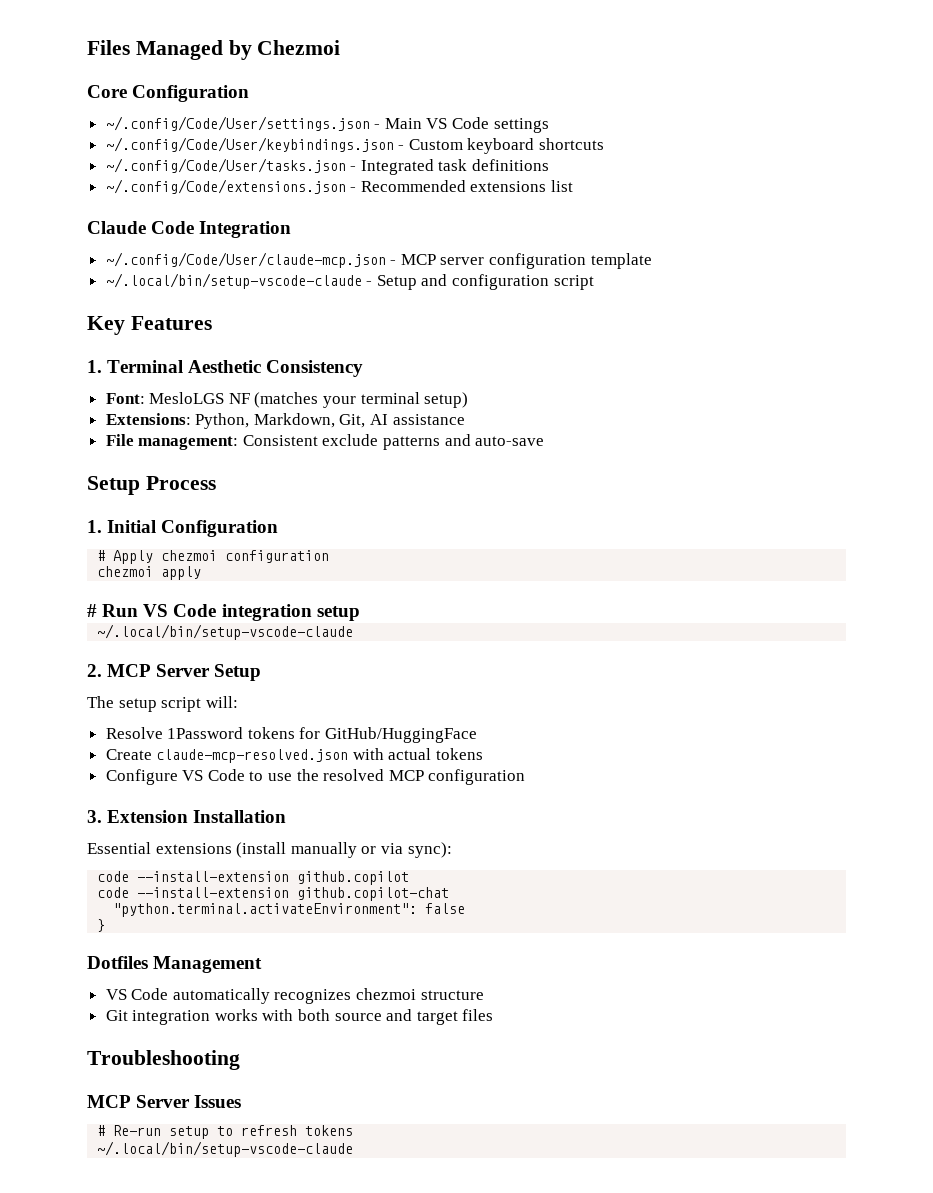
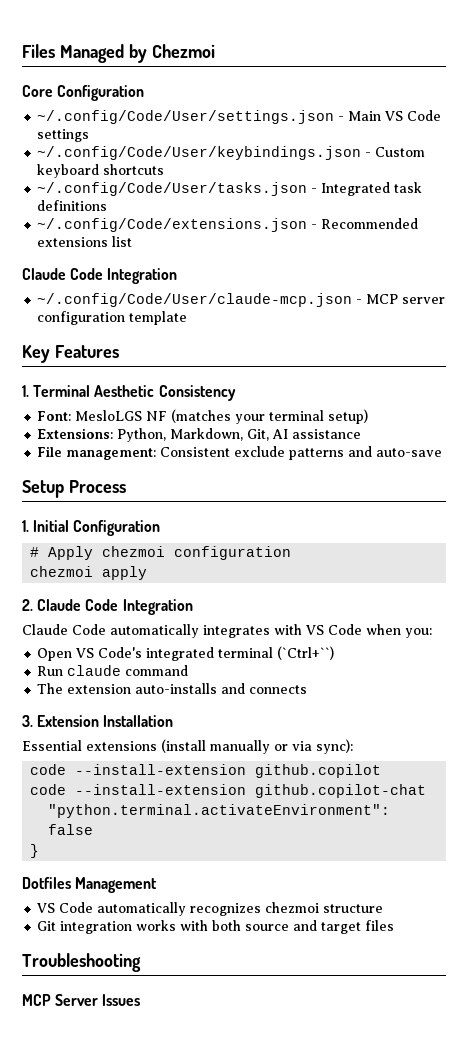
- ~/.local/bin/setup-vscode-claude - Setup and configuration script
- # Run VS Code integration setup
- ~/.local/bin/setup-vscode-claude
- 2. MCP Server Setup
- The setup script will:
- Resolve 1Password tokens for GitHub/HuggingFace
- Create claude-mcp-resolved.json with actual tokens
- Configure VS Code to use the resolved MCP configuration
+ 2. Claude Code Integration
+ Claude Code automatically integrates with VS Code when you:
+ Open VS Code's integrated terminal (`Ctrl+``)
+ Run claude command
+ The extension auto-installs and connects
- # Re-run setup to refresh tokens
- ~/.local/bin/setup-vscode-claude

